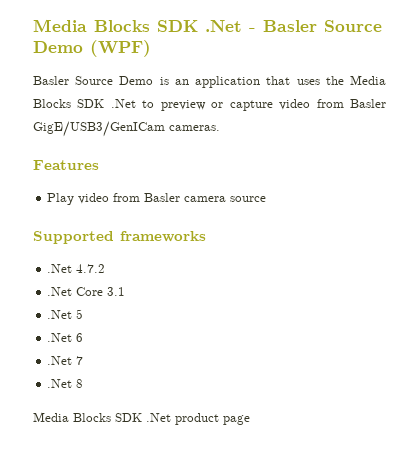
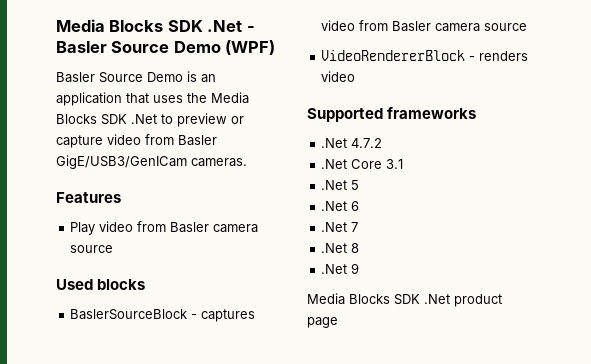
+ Used blocks
+ BaslerSourceBlock - captures video from Basler camera source
+ VideoRendererBlock - renders video
+ .Net 9

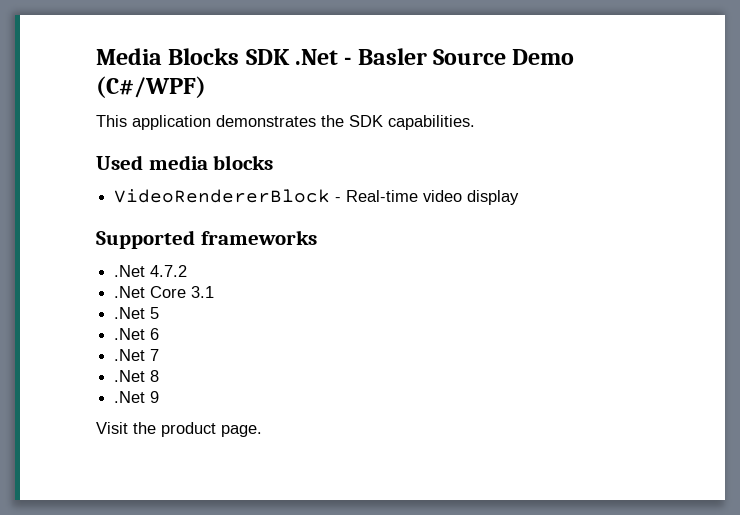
- Media Blocks SDK .Net - Basler Source Demo (WPF)
- Basler Source Demo is an application that uses the Media Blocks SDK .Net to preview or capture video from Basler GigE/USB3/GenICam cameras.
- Features
- Play video from Basler camera source
+ Media Blocks SDK .Net - Basler Source Demo (C#/WPF)
+ This application demonstrates the SDK capabilities.
- Used blocks
+ Used media blocks
- BaslerSourceBlock - captures video from Basler camera source
- VideoRendererBlock - renders video
+ VideoRendererBlock - Real-time video display
- Media Blocks SDK .Net product page
+ Visit the product page.

